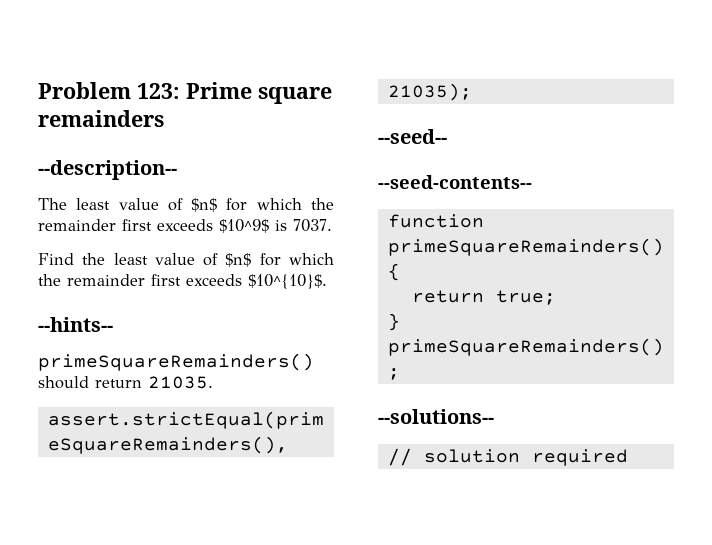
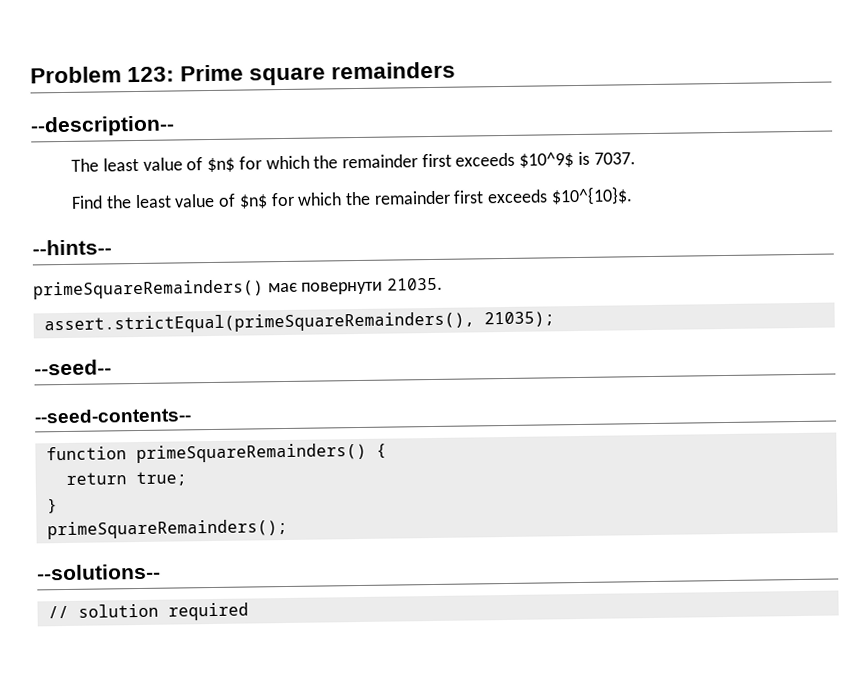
- primeSquareRemainders() should return 21035.
+ primeSquareRemainders() має повернути 21035.

